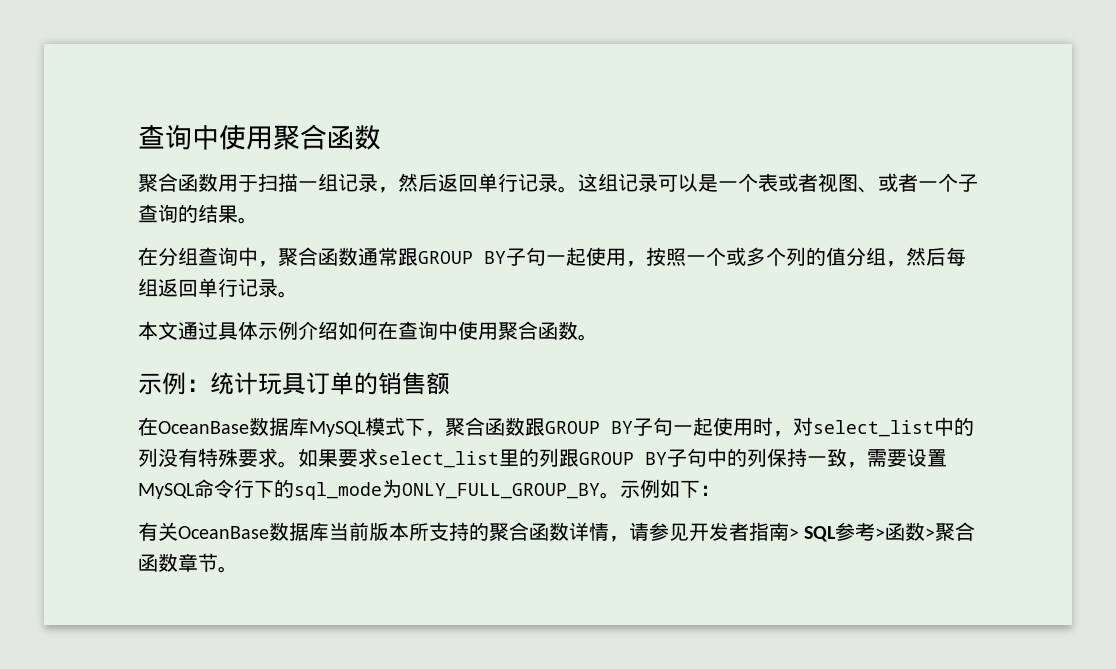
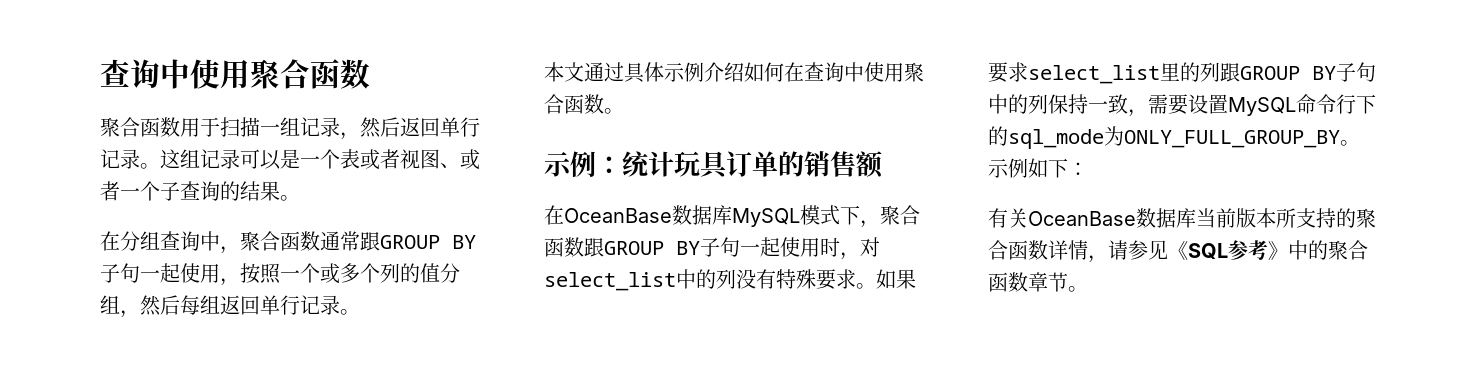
- 有关OceanBase数据库当前版本所支持的聚合函数详情，请参见开发者指南> SQL参考>函数>聚合函数章节。
+ 有关OceanBase数据库当前版本所支持的聚合函数详情，请参见《SQL参考》中的聚合函数章节。

